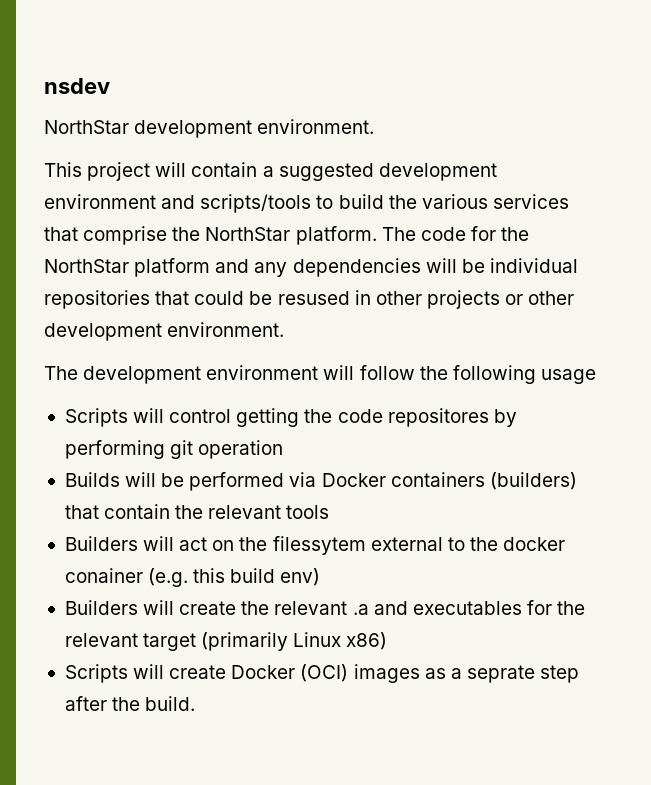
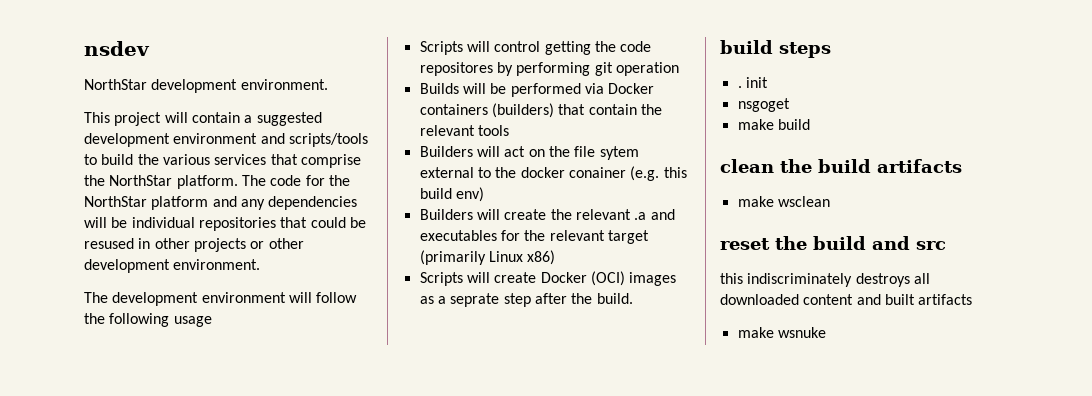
- Builders will act on the filessytem external to the docker conainer (e.g. this build env)
+ Builders will act on the file sytem external to the docker conainer (e.g. this build env)
+ build steps
+ . init
+ nsgoget
+ make build
+ clean the build artifacts
+ make wsclean
+ reset the build and src
+ this indiscriminately destroys all downloaded content and built artifacts
+ make wsnuke

